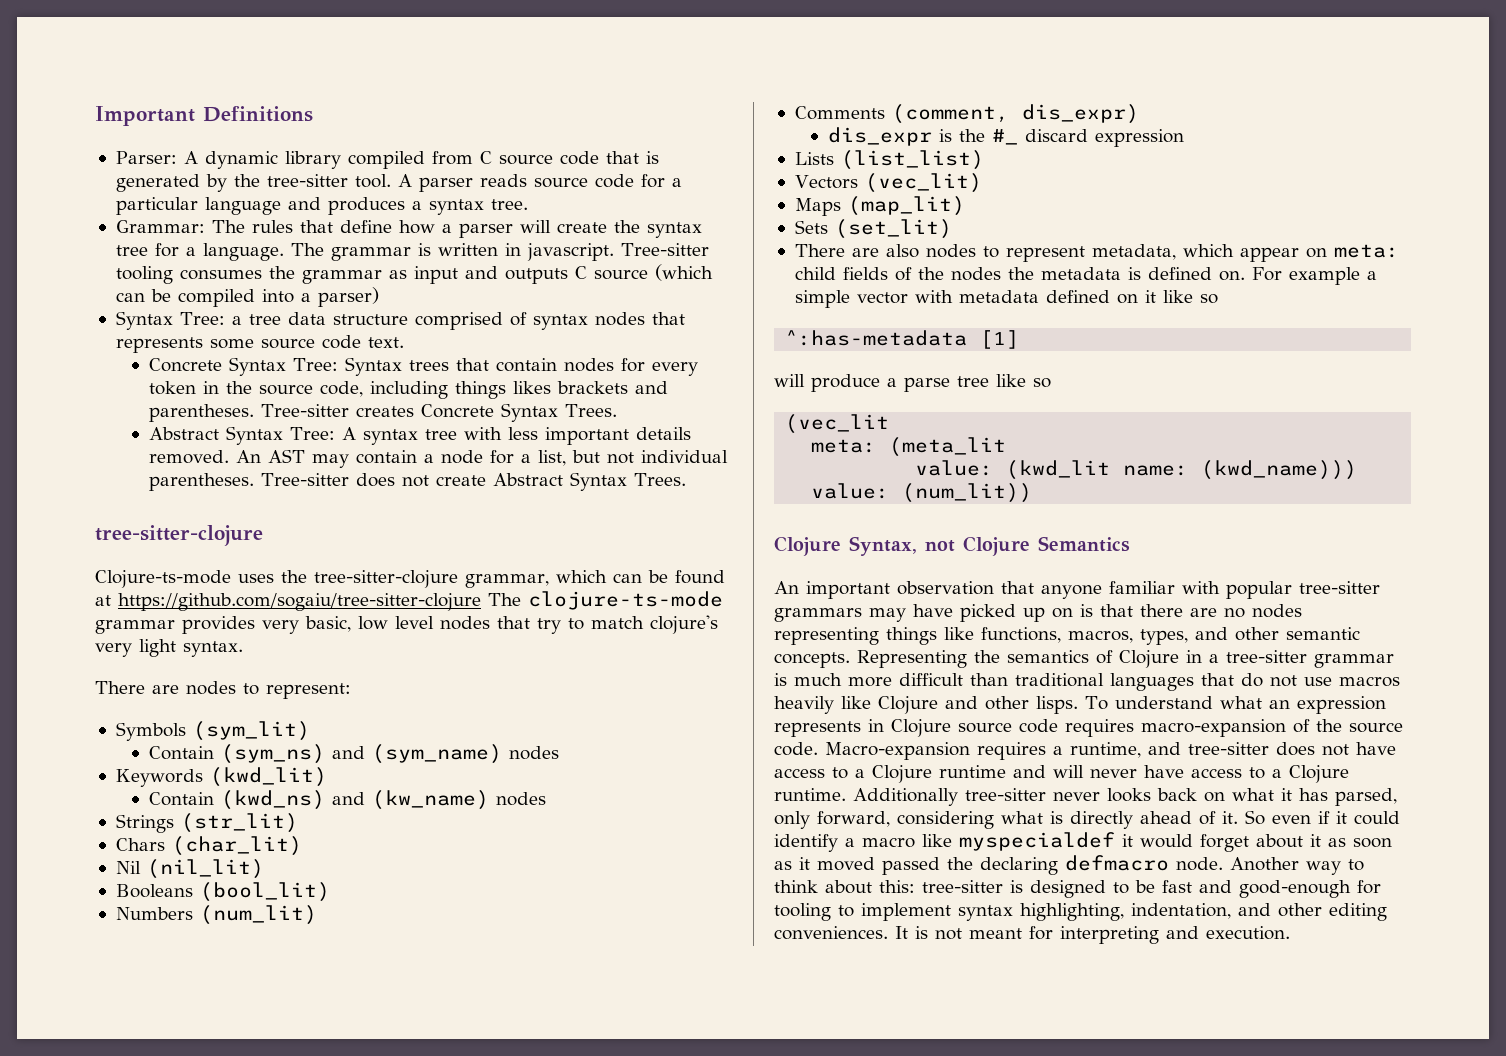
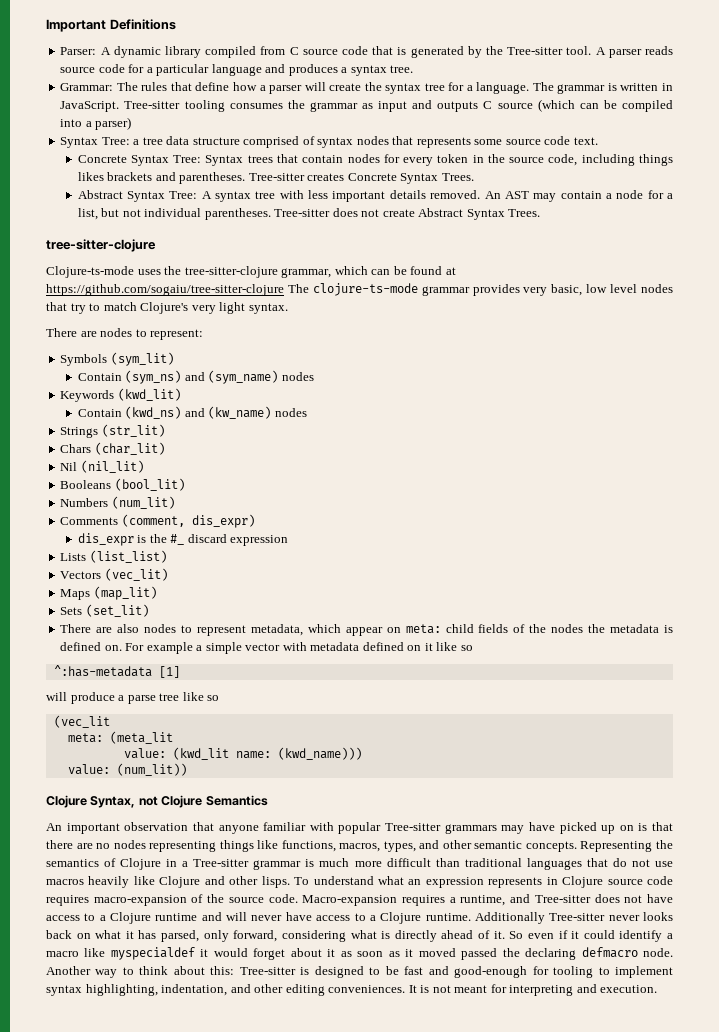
- Parser: A dynamic library compiled from C source code that is generated by the tree-sitter tool.
+ Parser: A dynamic library compiled from C source code that is generated by the Tree-sitter tool.
- The grammar is written in javascript.
+ The grammar is written in JavaScript.
- Clojure-ts-mode uses the tree-sitter-clojure grammar, which can be found at https://github.com/sogaiu/tree-sitter-clojure The clojure-ts-mode grammar provides very basic, low level nodes that try to match clojure's very light syntax.
+ Clojure-ts-mode uses the tree-sitter-clojure grammar, which can be found at https://github.com/sogaiu/tree-sitter-clojure The clojure-ts-mode grammar provides very basic, low level nodes that try to match Clojure's very light syntax.
- An important observation that anyone familiar with popular tree-sitter grammars may have picked up on is that there are no nodes representing things like functions, macros, types, and other semantic concepts.
+ An important observation that anyone familiar with popular Tree-sitter grammars may have picked up on is that there are no nodes representing things like functions, macros, types, and other semantic concepts.
- Representing the semantics of Clojure in a tree-sitter grammar is much more difficult than traditional languages that do not use macros heavily like Clojure and other lisps.
+ Representing the semantics of Clojure in a Tree-sitter grammar is much more difficult than traditional languages that do not use macros heavily like Clojure and other lisps.
- Macro-expansion requires a runtime, and tree-sitter does not have access to a Clojure runtime and will never have access to a Clojure runtime.
+ Macro-expansion requires a runtime, and Tree-sitter does not have access to a Clojure runtime and will never have access to a Clojure runtime.
- Additionally tree-sitter never looks back on what it has parsed, only forward, considering what is directly ahead of it.
+ Additionally Tree-sitter never looks back on what it has parsed, only forward, considering what is directly ahead of it.
- Another way to think about this: tree-sitter is designed to be fast and good-enough for tooling to implement syntax highlighting, indentation, and other editing conveniences.
+ Another way to think about this: Tree-sitter is designed to be fast and good-enough for tooling to implement syntax highlighting, indentation, and other editing conveniences.

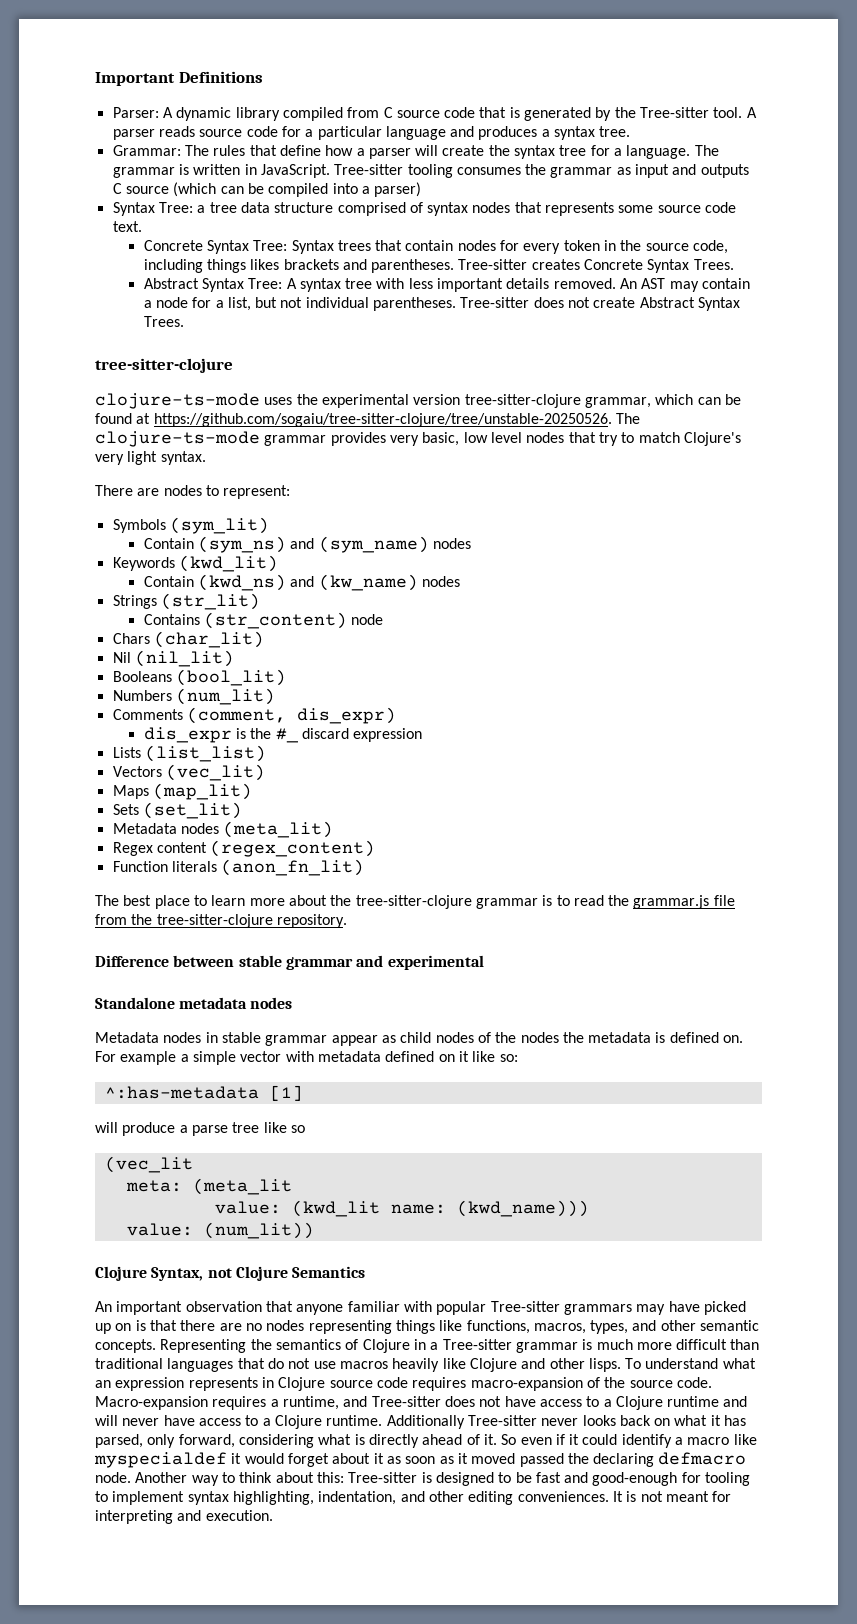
- Clojure-ts-mode uses the tree-sitter-clojure grammar, which can be found at https://github.com/sogaiu/tree-sitter-clojure The clojure-ts-mode grammar provides very basic, low level nodes that try to match Clojure's very light syntax.
+ clojure-ts-mode uses the experimental version tree-sitter-clojure grammar, which can be found at https://github.com/sogaiu/tree-sitter-clojure/tree/unstable-20250526. The clojure-ts-mode grammar provides very basic, low level nodes that try to match Clojure's very light syntax.
+ Contains (str_content) node
- There are also nodes to represent metadata, which appear on meta: child fields of the nodes the metadata is defined on.
+ Metadata nodes (meta_lit)
+ Regex content (regex_content)
+ Function literals (anon_fn_lit)
+ The best place to learn more about the tree-sitter-clojure grammar is to read the grammar.js file from the tree-sitter-clojure repository.
+ Difference between stable grammar and experimental
+ Standalone metadata nodes
+ Metadata nodes in stable grammar appear as child nodes of the nodes the metadata is defined on.
- For example a simple vector with metadata defined on it like so
+ For example a simple vector with metadata defined on it like so:

